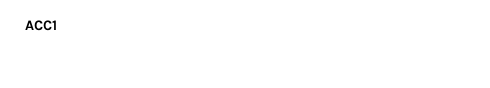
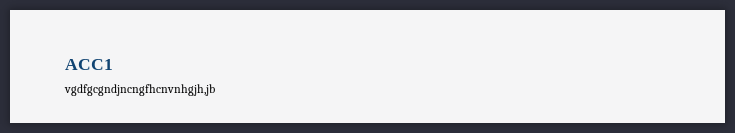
+ vgdfgcgndjncngfhcnvnhgjh,jb

